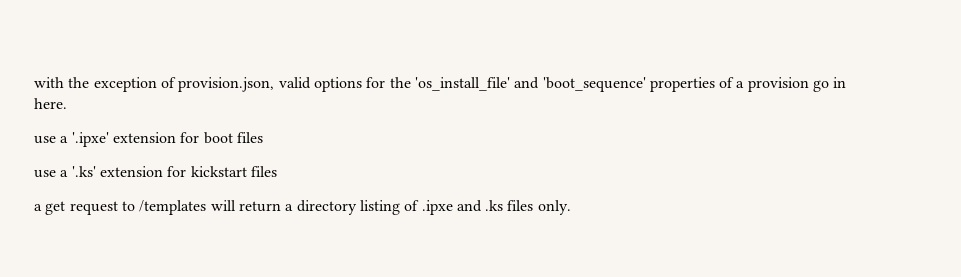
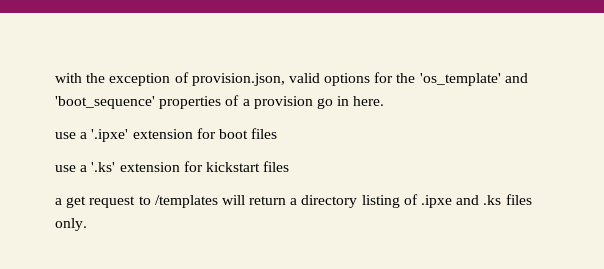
- with the exception of provision.json, valid options for the 'os_install_file' and 'boot_sequence' properties of a provision go in here.
+ with the exception of provision.json, valid options for the 'os_template' and 'boot_sequence' properties of a provision go in here.

